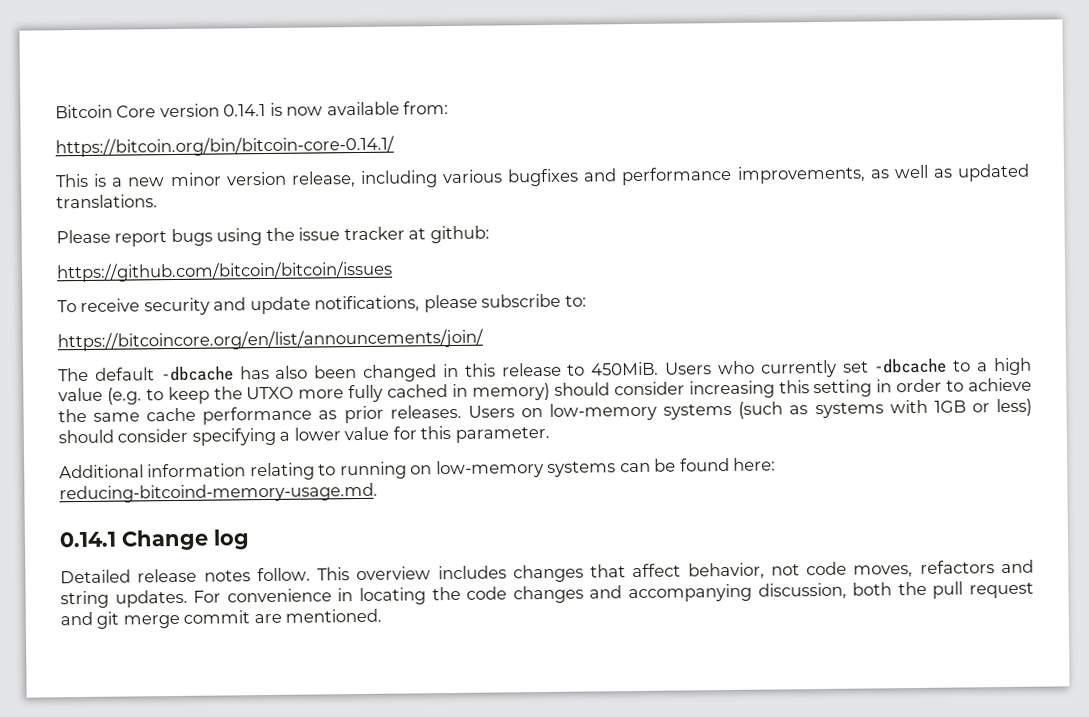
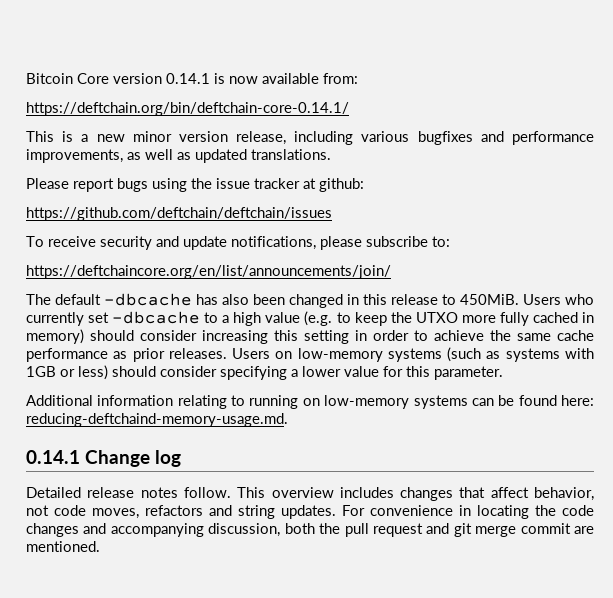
- https://bitcoin.org/bin/bitcoin-core-0.14.1/
+ https://deftchain.org/bin/deftchain-core-0.14.1/
- https://github.com/bitcoin/bitcoin/issues
+ https://github.com/deftchain/deftchain/issues
- https://bitcoincore.org/en/list/announcements/join/
+ https://deftchaincore.org/en/list/announcements/join/
- Additional information relating to running on low-memory systems can be found here: reducing-bitcoind-memory-usage.md.
+ Additional information relating to running on low-memory systems can be found here: reducing-deftchaind-memory-usage.md.

